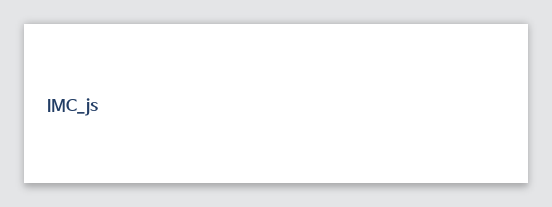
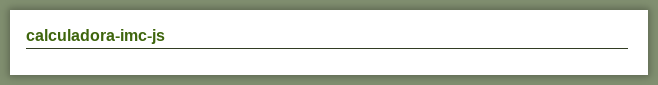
- IMC_js
+ calculadora-imc-js

